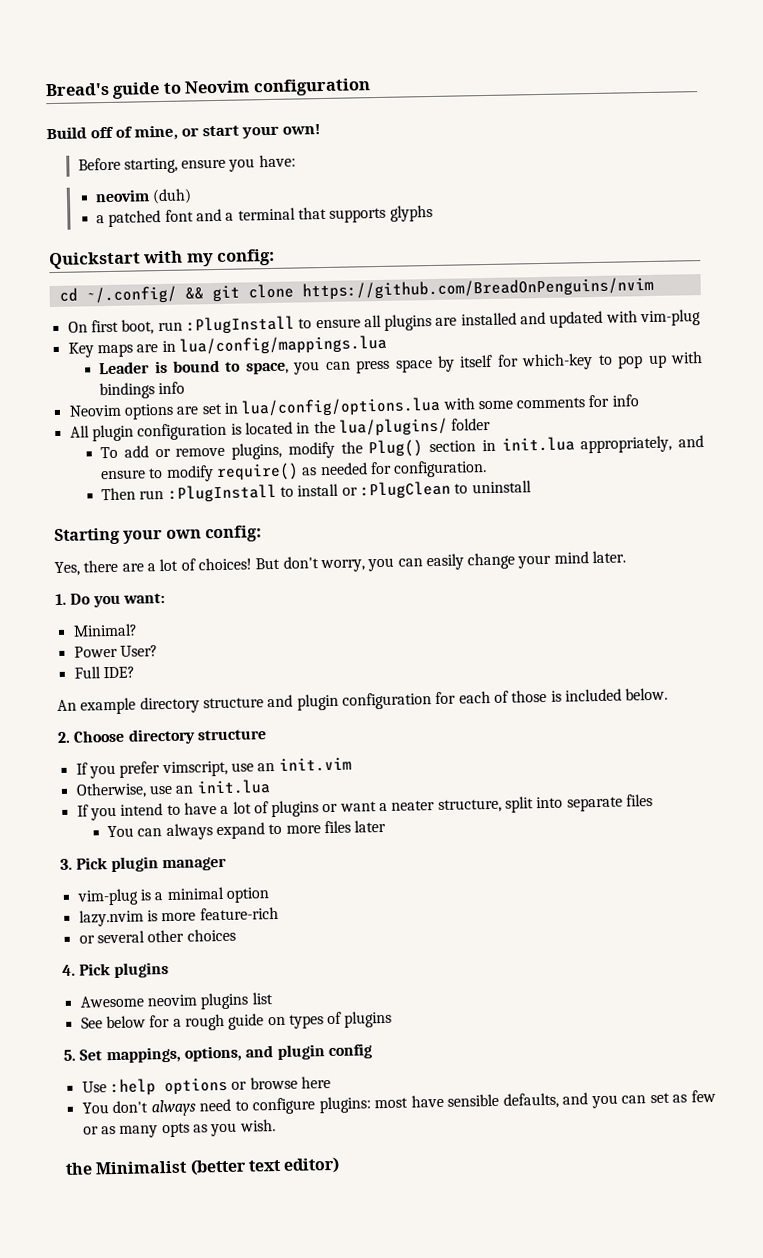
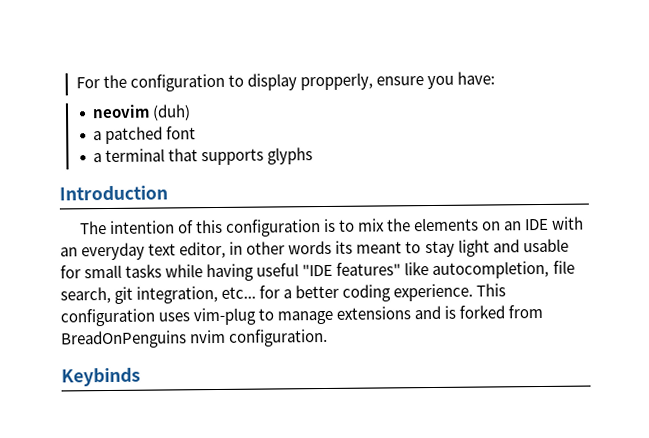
- Bread's guide to Neovim configuration
- Build off of mine, or start your own!
- Before starting, ensure you have:
+ For the configuration to display propperly, ensure you have:
- a patched font and a terminal that supports glyphs
+ a patched font
+ a terminal that supports glyphs
- Quickstart with my config:
- cd ~/.config/ && git clone https://github.com/BreadOnPenguins/nvim
- On first boot, run :PlugInstall to ensure all plugins are installed and updated with vim-plug
- Key maps are in lua/config/mappings.lua
- Leader is bound to space, you can press space by itself for which-key to pop up with bindings info
- Neovim options are set in lua/config/options.lua with some comments for info
- All plugin configuration is located in the lua/plugins/ folder
- To add or remove plugins, modify the Plug() section in init.lua appropriately, and ensure to modify require() as needed for configuration.
- Then run :PlugInstall to install or :PlugClean to uninstall
- Starting your own config:
- Yes, there are a lot of choices! But don't worry, you can easily change your mind later.
- 1. Do you want:
- Minimal?
- Power User?
- Full IDE?
- An example directory structure and plugin configuration for each of those is included below.
- 2. Choose directory structure
- If you prefer vimscript, use an init.vim
- Otherwise, use an init.lua
- If you intend to have a lot of plugins or want a neater structure, split into separate files
- You can always expand to more files later
- 3. Pick plugin manager
- vim-plug is a minimal option
- lazy.nvim is more feature-rich
- or several other choices
- 4. Pick plugins
- Awesome neovim plugins list
- See below for a rough guide on types of plugins
- 5. Set mappings, options, and plugin config
- Use :help options or browse here
- You don't always need to configure plugins: most have sensible defaults, and you can set as few or as many opts as you wish.
- the Minimalist (better text editor)
+ Introduction
+ The intention of this configuration is to mix the elements on an IDE with an everyday text editor, in other words its meant to stay light and usable for small tasks while having useful "IDE features" like autocompletion, file search, git integration, etc... for a better coding experience. This configuration uses vim-plug to manage extensions and is forked from BreadOnPenguins nvim configuration.
+ Keybinds

